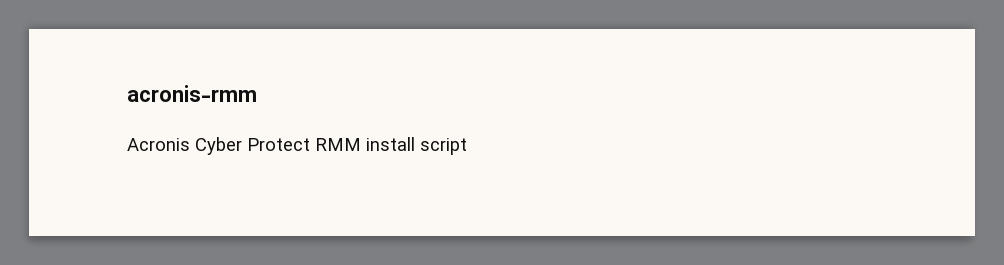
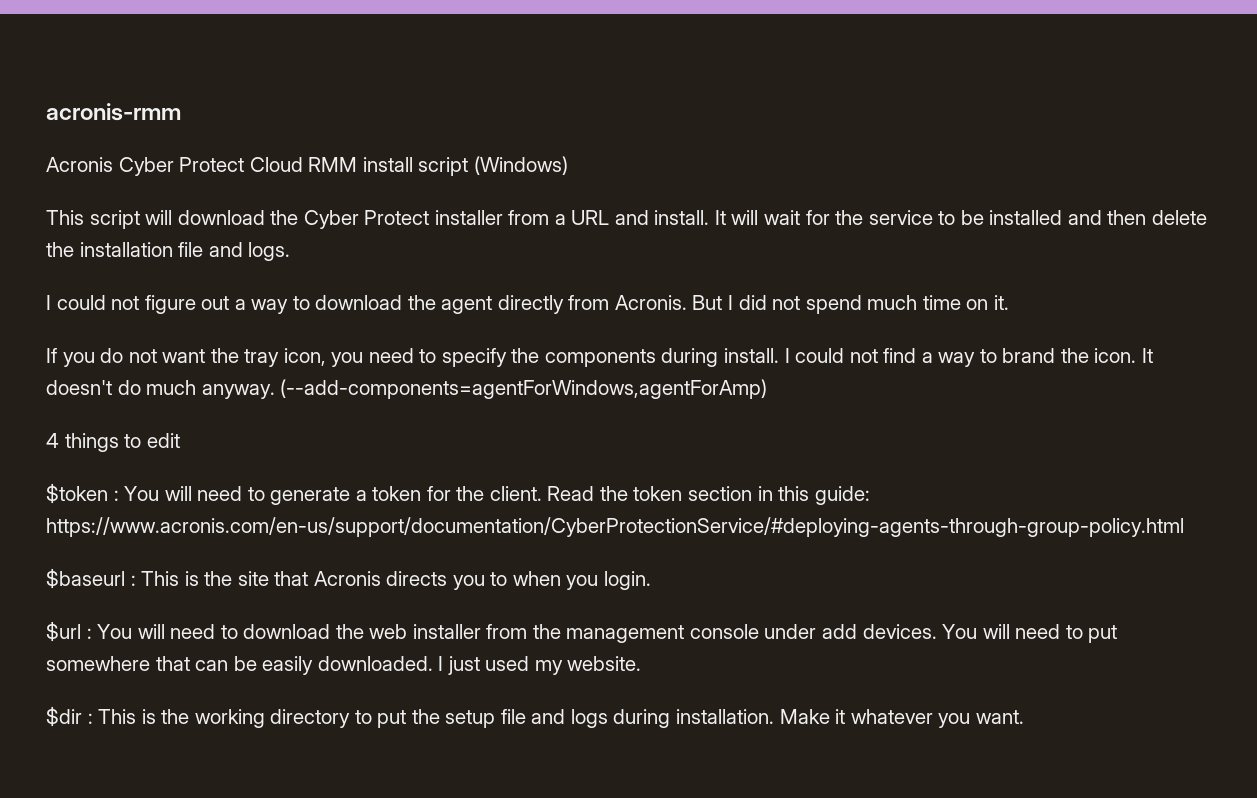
- Acronis Cyber Protect RMM install script
+ Acronis Cyber Protect Cloud RMM install script (Windows)
+ This script will download the Cyber Protect installer from a URL and install. It will wait for the service to be installed and then delete the installation file and logs.
+ I could not figure out a way to download the agent directly from Acronis. But I did not spend much time on it.
+ If you do not want the tray icon, you need to specify the components during install. I could not find a way to brand the icon. It doesn't do much anyway. (--add-components=agentForWindows,agentForAmp)
+ 4 things to edit
+ $token : You will need to generate a token for the client. Read the token section in this guide: https://www.acronis.com/en-us/support/documentation/CyberProtectionService/#deploying-agents-through-group-policy.html
+ $baseurl : This is the site that Acronis directs you to when you login.
+ $url : You will need to download the web installer from the management console under add devices. You will need to put somewhere that can be easily downloaded. I just used my website.
+ $dir : This is the working directory to put the setup file and logs during installation. Make it whatever you want.

